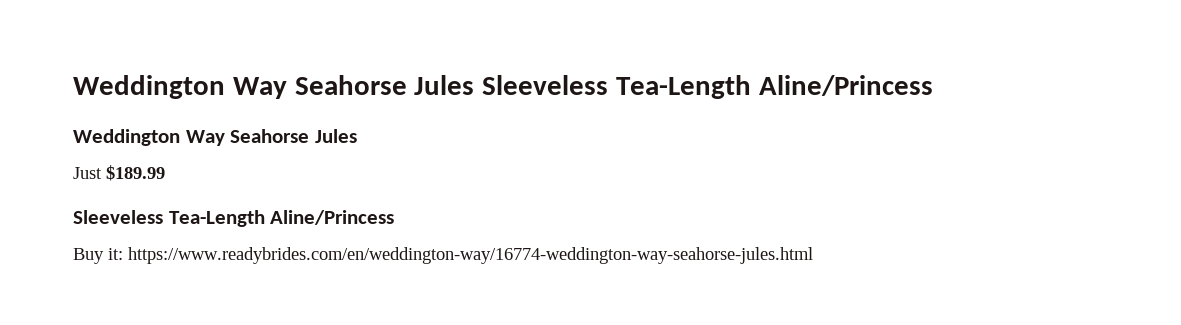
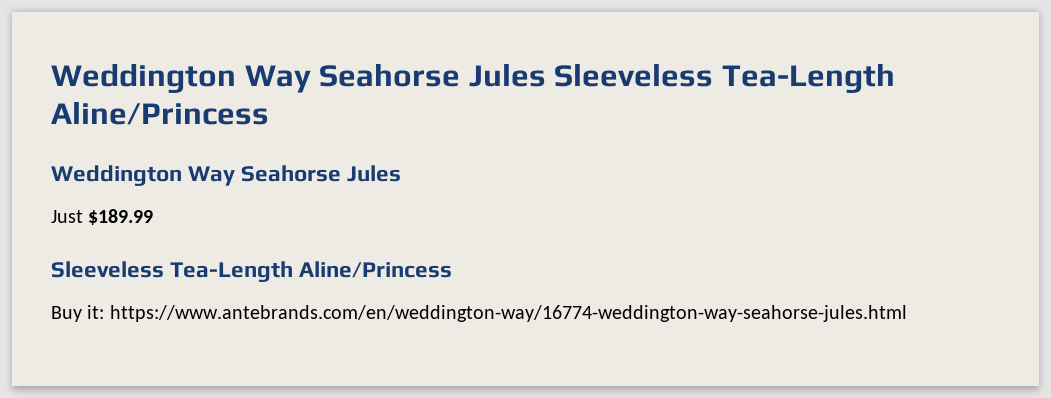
- Buy it: https://www.readybrides.com/en/weddington-way/16774-weddington-way-seahorse-jules.html
+ Buy it: https://www.antebrands.com/en/weddington-way/16774-weddington-way-seahorse-jules.html

